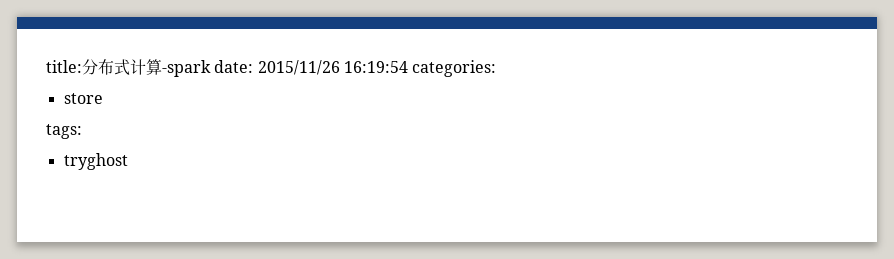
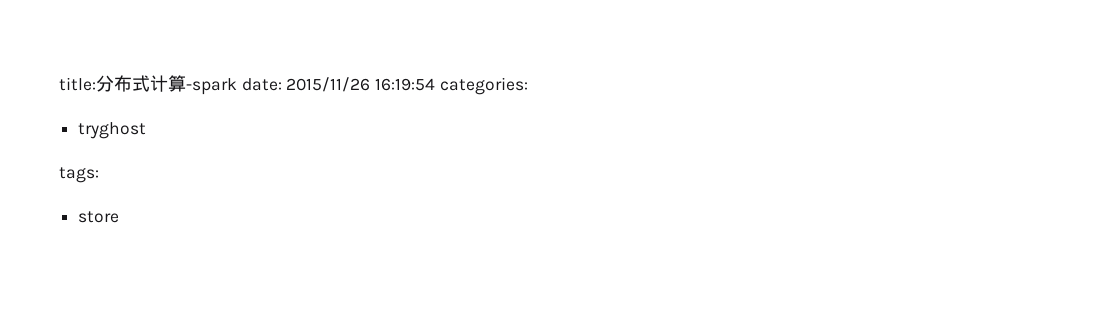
- store
+ tryghost
- tryghost
+ store

